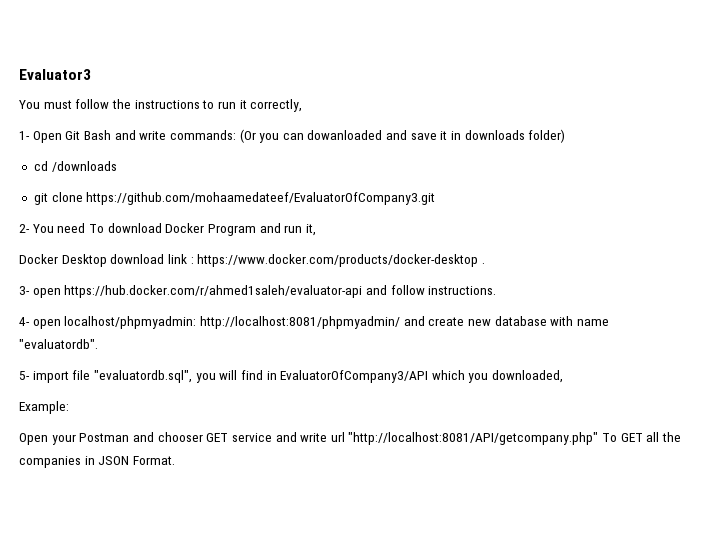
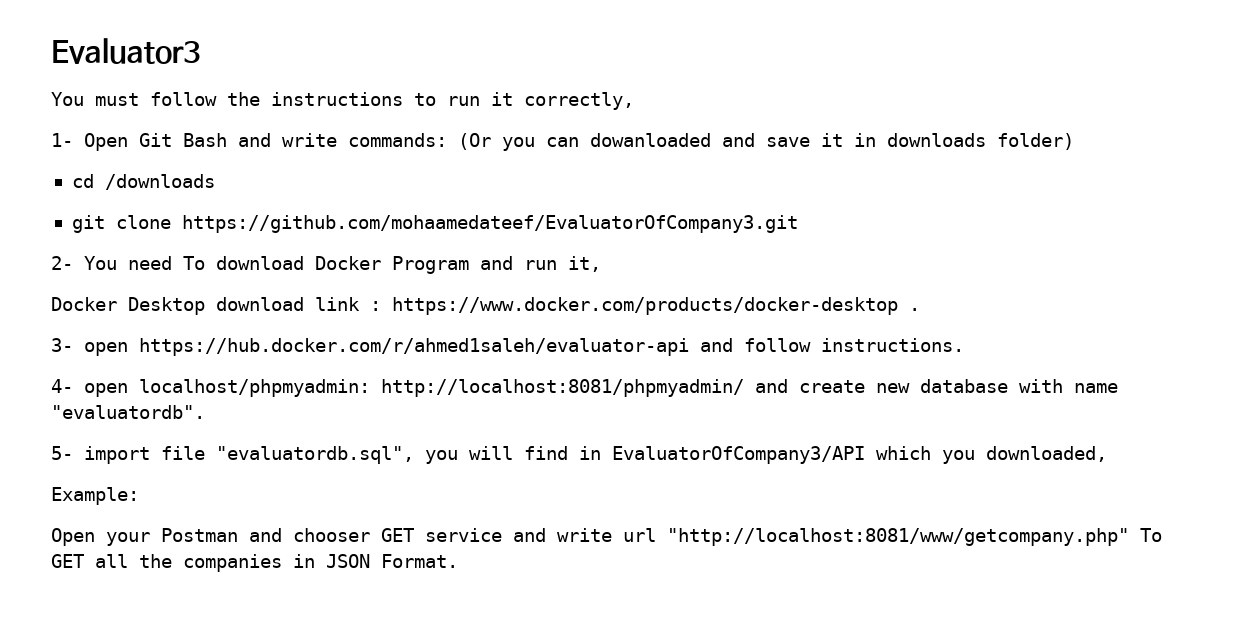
- Open your Postman and chooser GET service and write url "http://localhost:8081/API/getcompany.php" To GET all the companies in JSON Format.
+ Open your Postman and chooser GET service and write url "http://localhost:8081/www/getcompany.php" To GET all the companies in JSON Format.

